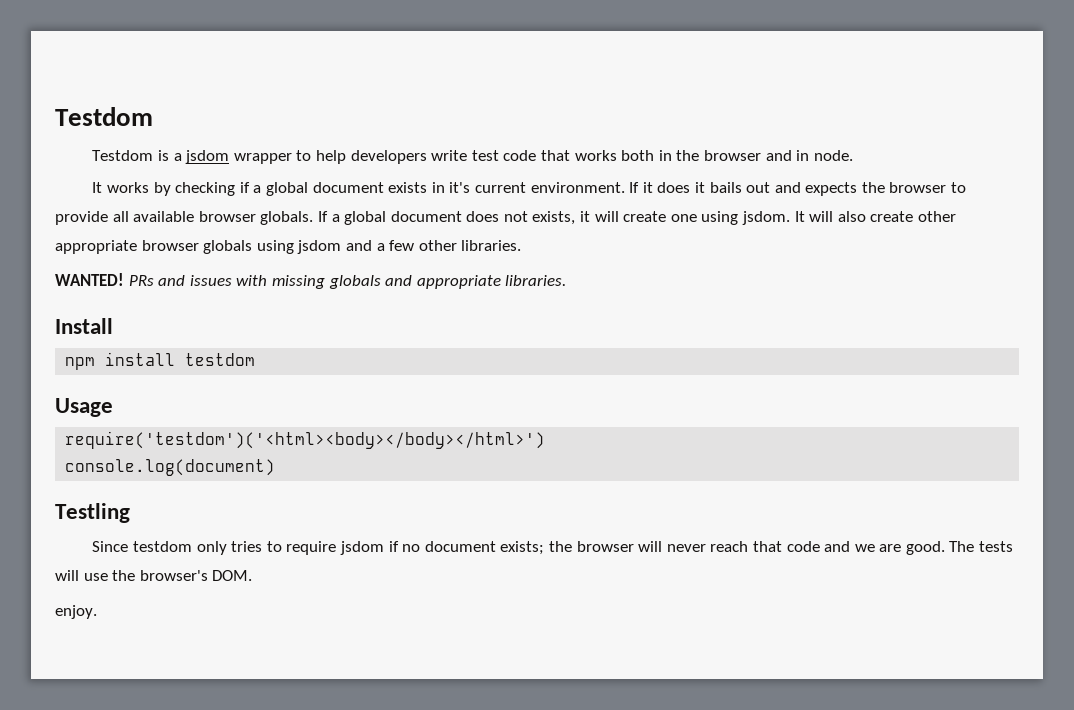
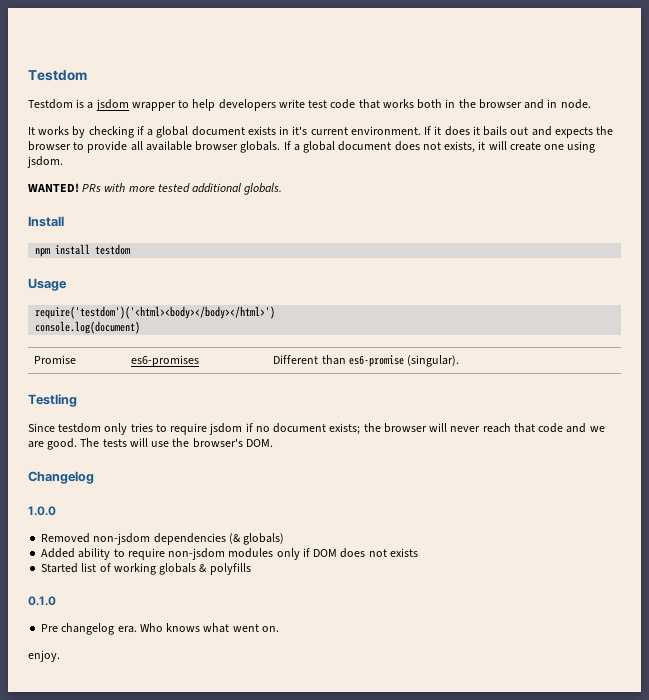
- If a global document does not exists, it will create one using jsdom. It will also create other appropriate browser globals using jsdom and a few other libraries.
- WANTED! PRs and issues with missing globals and appropriate libraries.
+ If a global document does not exists, it will create one using jsdom.
+ WANTED! PRs with more tested additional globals.
+ Promise | es6-promises | Different than es6-promise (singular).
+ Changelog
+ 1.0.0
+ Removed non-jsdom dependencies (& globals)
+ Added ability to require non-jsdom modules only if DOM does not exists
+ Started list of working globals & polyfills
+ 0.1.0
+ Pre changelog era. Who knows what went on.

